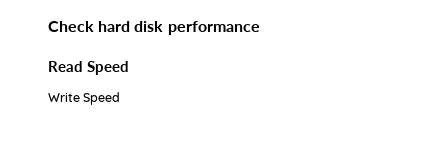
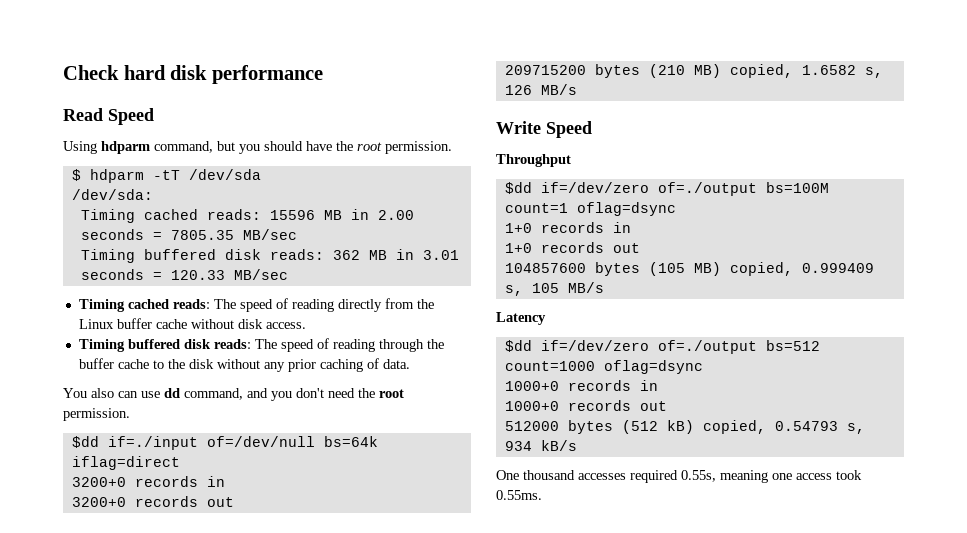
+ Using hdparm command, but you should have the root permission.
+ $ hdparm -tT /dev/sda
+ /dev/sda:
+ Timing cached reads: 15596 MB in 2.00 seconds = 7805.35 MB/sec
+ Timing buffered disk reads: 362 MB in 3.01 seconds = 120.33 MB/sec
+ Timing cached reads: The speed of reading directly from the Linux buffer cache without disk access.
+ Timing buffered disk reads: The speed of reading through the buffer cache to the disk without any prior caching of data.
+ You also can use dd command, and you don't need the root permission.
+ $dd if=./input of=/dev/null bs=64k iflag=direct
+ 3200+0 records in
+ 3200+0 records out
+ 209715200 bytes (210 MB) copied, 1.6582 s, 126 MB/s
  Write Speed
+ Throughput
+ $dd if=/dev/zero of=./output bs=100M count=1 oflag=dsync
+ 1+0 records in
+ 1+0 records out
+ 104857600 bytes (105 MB) copied, 0.999409 s, 105 MB/s
+ Latency
+ $dd if=/dev/zero of=./output bs=512 count=1000 oflag=dsync
+ 1000+0 records in
+ 1000+0 records out
+ 512000 bytes (512 kB) copied, 0.54793 s, 934 kB/s
+ One thousand accesses required 0.55s, meaning one access took 0.55ms.

